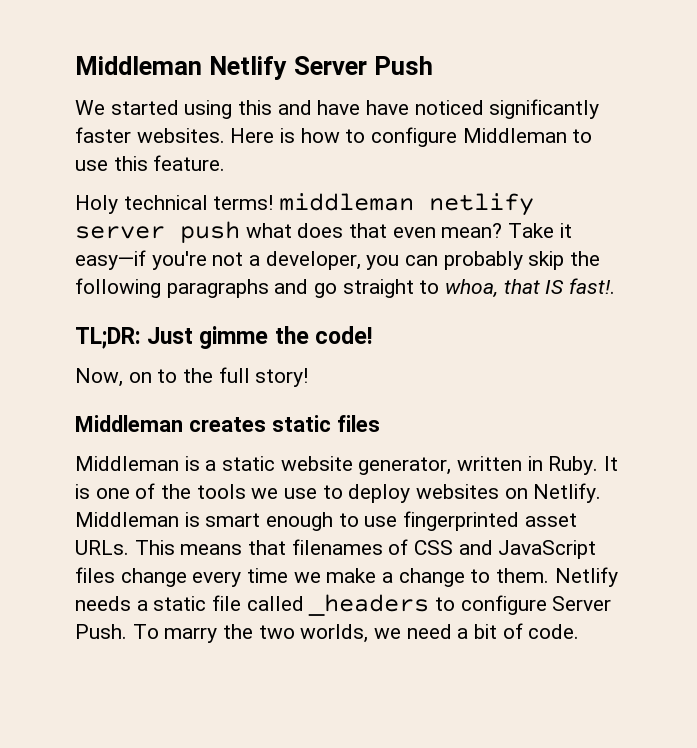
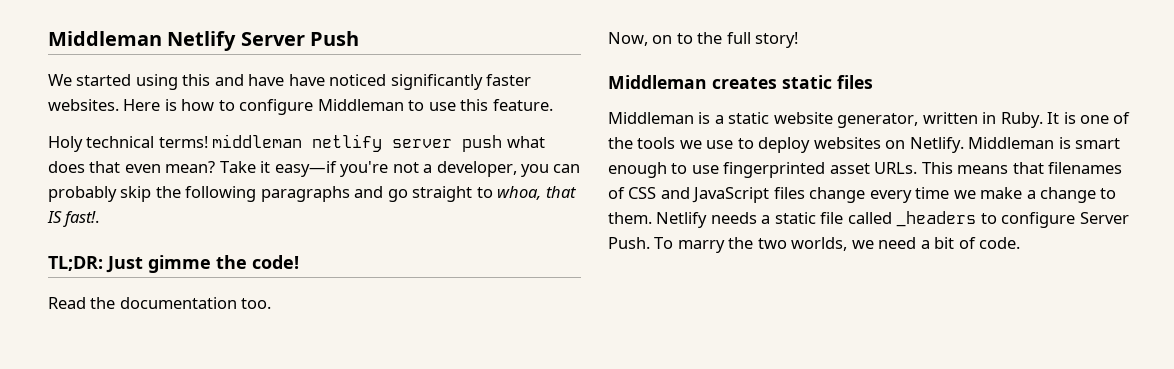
+ Read the documentation too.

